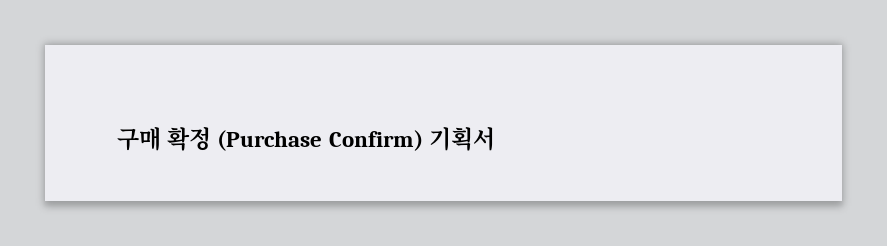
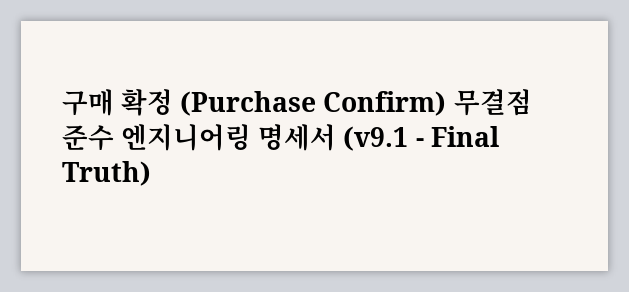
- 구매 확정 (Purchase Confirm) 기획서
+ 구매 확정 (Purchase Confirm) 무결점 준수 엔지니어링 명세서 (v9.1 - Final Truth)

